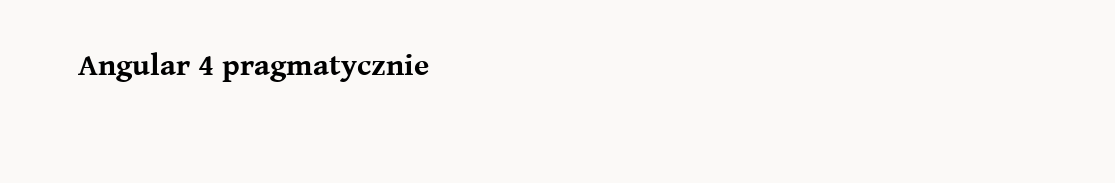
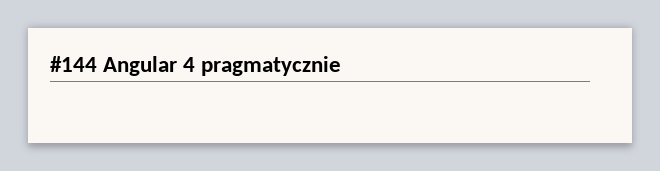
- Angular 4 pragmatycznie
+ #144 Angular 4 pragmatycznie

